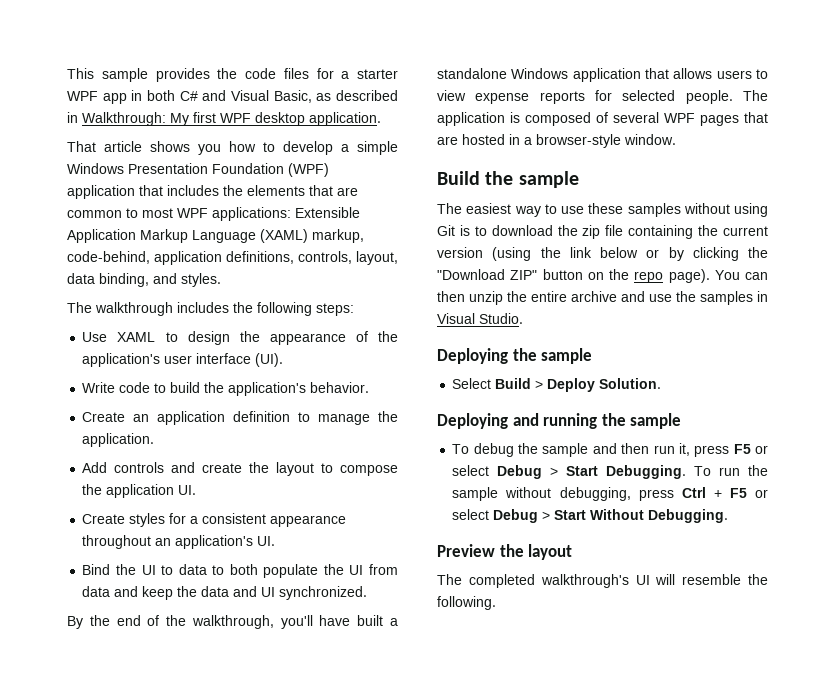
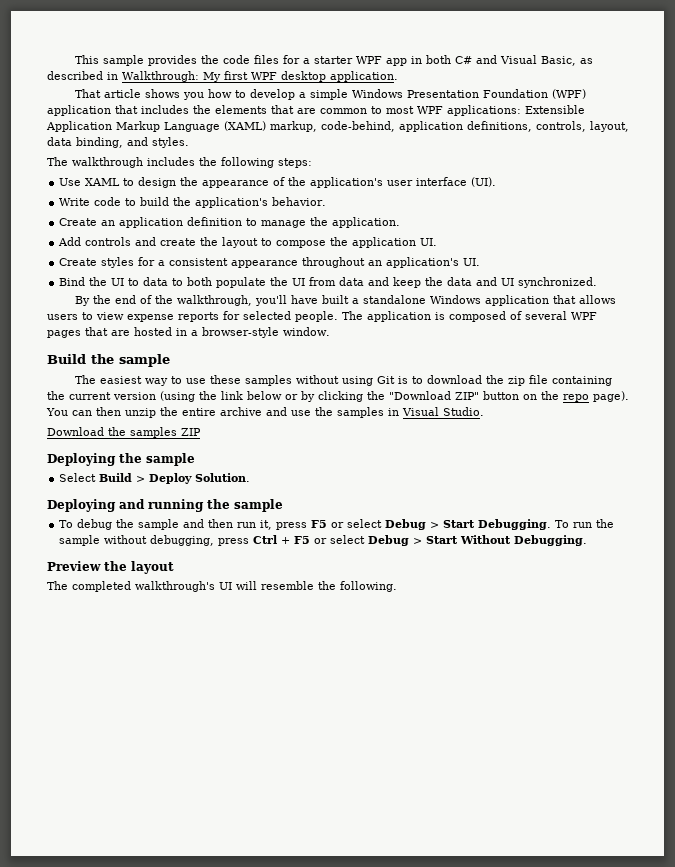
+ Download the samples ZIP

